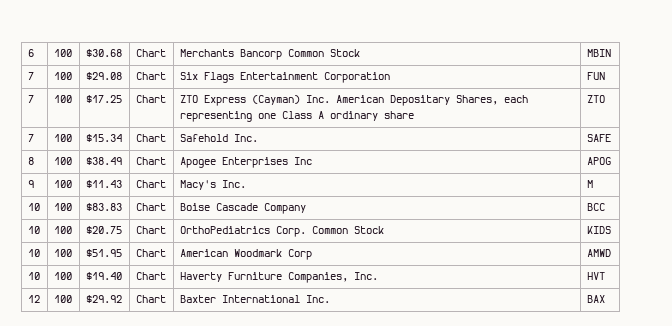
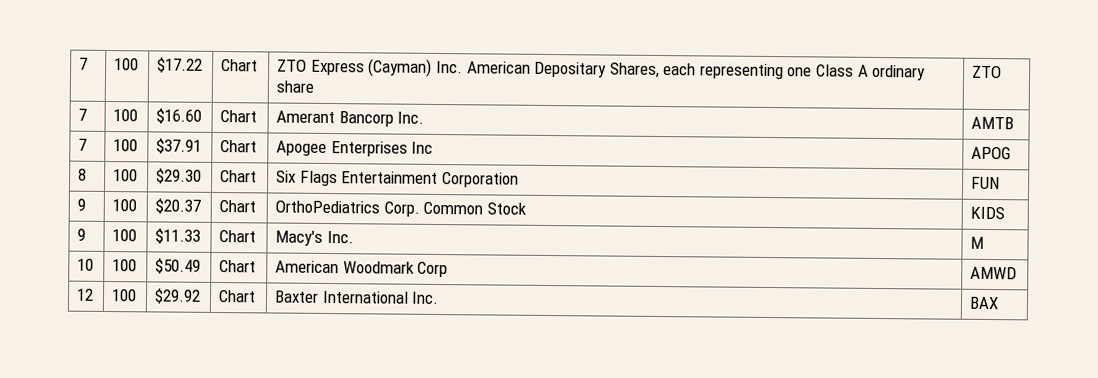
- 6 | 100 | $30.68 | Chart | Merchants Bancorp Common Stock | MBIN
- 7 | 100 | $29.08 | Chart | Six Flags Entertainment Corporation | FUN
- 7 | 100 | $17.25 | Chart | ZTO Express (Cayman) Inc. American Depositary Shares, each representing one Class A ordinary share | ZTO
+ 7 | 100 | $17.22 | Chart | ZTO Express (Cayman) Inc. American Depositary Shares, each representing one Class A ordinary share | ZTO
- 7 | 100 | $15.34 | Chart | Safehold Inc. | SAFE
- 8 | 100 | $38.49 | Chart | Apogee Enterprises Inc | APOG
+ 7 | 100 | $16.60 | Chart | Amerant Bancorp Inc. | AMTB
+ 7 | 100 | $37.91 | Chart | Apogee Enterprises Inc | APOG
- 9 | 100 | $11.43 | Chart | Macy's Inc. | M
+ 8 | 100 | $29.30 | Chart | Six Flags Entertainment Corporation | FUN
+ 9 | 100 | $20.37 | Chart | OrthoPediatrics Corp. Common Stock | KIDS
+ 9 | 100 | $11.33 | Chart | Macy's Inc. | M
- 10 | 100 | $83.83 | Chart | Boise Cascade Company | BCC
- 10 | 100 | $20.75 | Chart | OrthoPediatrics Corp. Common Stock | KIDS
- 10 | 100 | $51.95 | Chart | American Woodmark Corp | AMWD
+ 10 | 100 | $50.49 | Chart | American Woodmark Corp | AMWD
- 10 | 100 | $19.40 | Chart | Haverty Furniture Companies, Inc. | HVT

